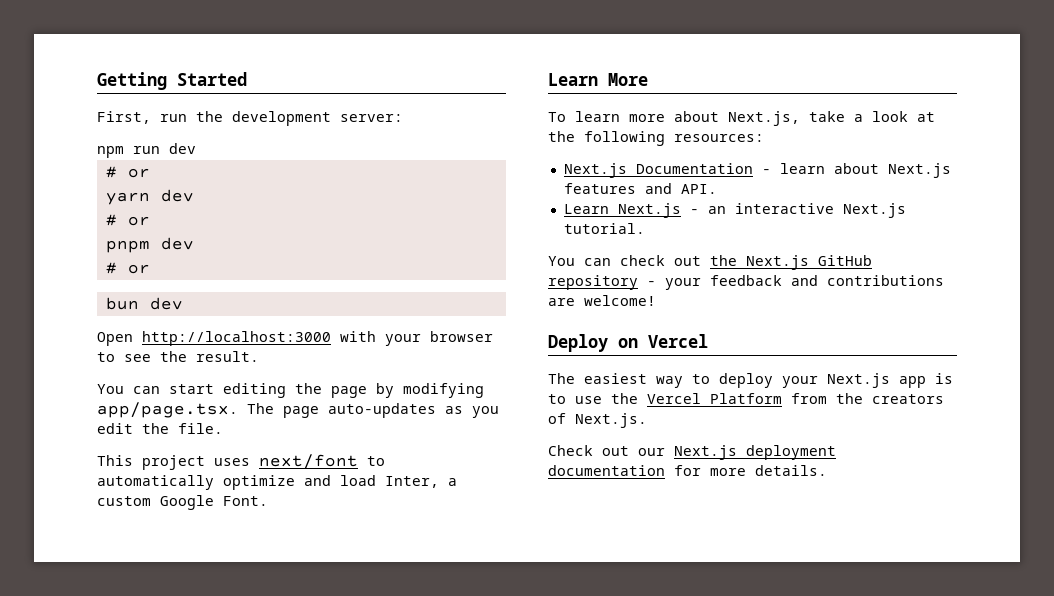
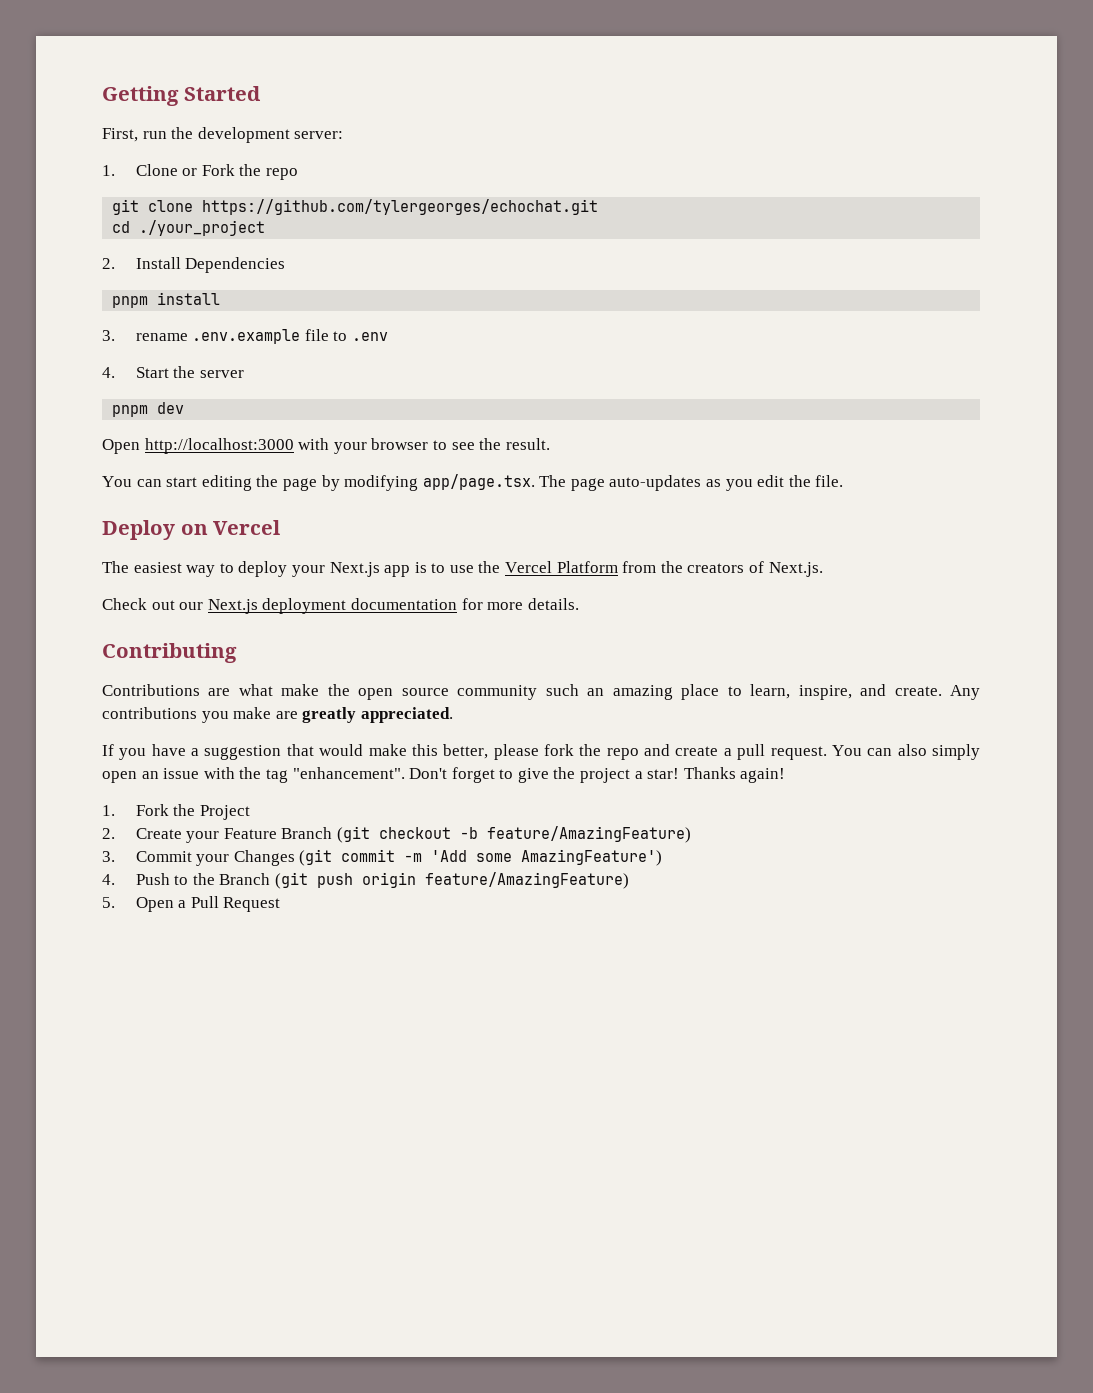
- npm run dev
- # or
- yarn dev
- # or
+ 1. Clone or Fork the repo
+ git clone https://github.com/tylergeorges/echochat.git
+ cd ./your_project
+ 2. Install Dependencies
+ pnpm install
+ 3. rename .env.example file to .env
+ 4. Start the server
  pnpm dev
- # or
- bun dev
- This project uses next/font to automatically optimize and load Inter, a custom Google Font.
- Learn More
- To learn more about Next.js, take a look at the following resources:
- Next.js Documentation - learn about Next.js features and API.
- Learn Next.js - an interactive Next.js tutorial.
- You can check out the Next.js GitHub repository - your feedback and contributions are welcome!
+ Contributing
+ Contributions are what make the open source community such an amazing place to learn, inspire, and create. Any contributions you make are greatly appreciated.
+ If you have a suggestion that would make this better, please fork the repo and create a pull request. You can also simply open an issue with the tag "enhancement". Don't forget to give the project a star! Thanks again!
+ 1. Fork the Project
+ 2. Create your Feature Branch (git checkout -b feature/AmazingFeature)
+ 3. Commit your Changes (git commit -m 'Add some AmazingFeature')
+ 4. Push to the Branch (git push origin feature/AmazingFeature)
+ 5. Open a Pull Request

